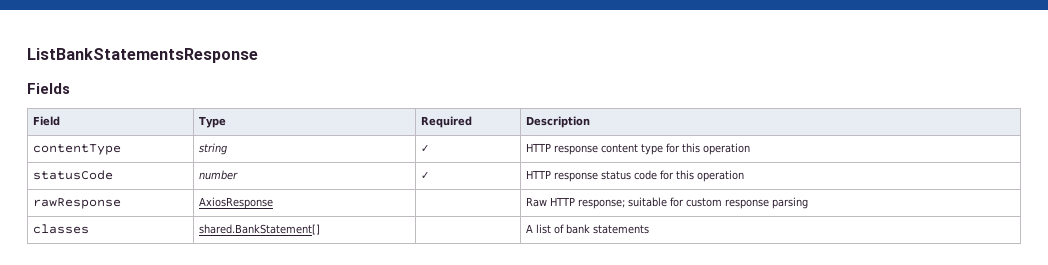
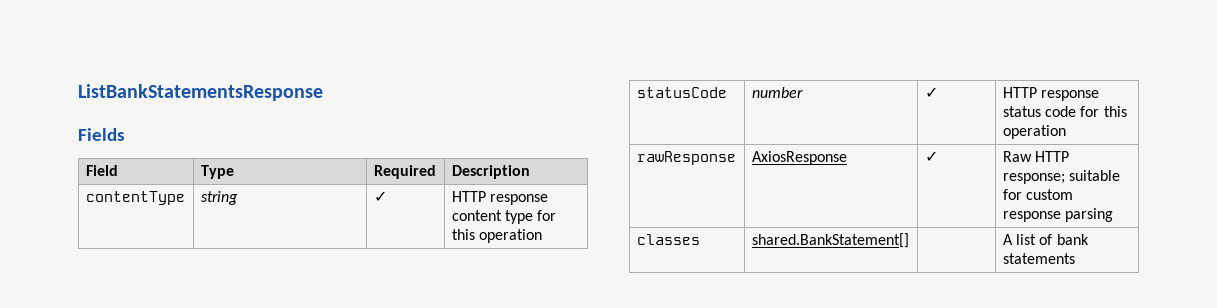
- rawResponse | AxiosResponse | | Raw HTTP response; suitable for custom response parsing
+ rawResponse | AxiosResponse | ✓ | Raw HTTP response; suitable for custom response parsing

